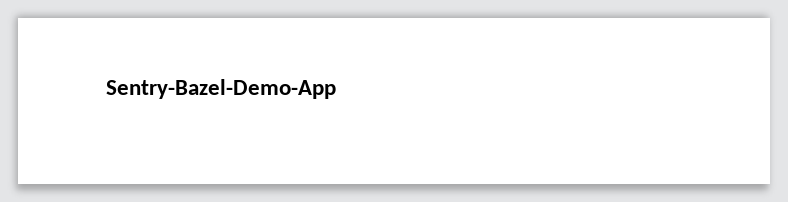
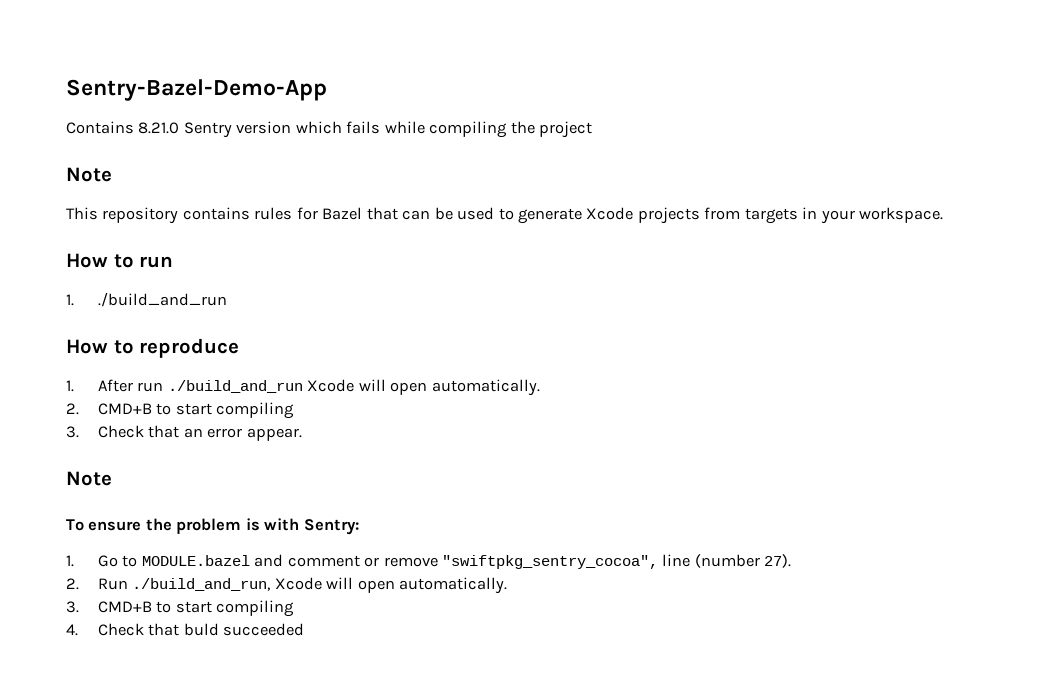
+ Contains 8.21.0 Sentry version which fails while compiling the project
+ Note
+ This repository contains rules for Bazel that can be used to generate Xcode projects from targets in your workspace.
+ How to run
+ 1. ./build_and_run
+ How to reproduce
+ 1. After run ./build_and_run Xcode will open automatically.
+ 2. CMD+B to start compiling
+ 3. Check that an error appear.
+ Note
+ To ensure the problem is with Sentry:
+ 1. Go to MODULE.bazel and comment or remove "swiftpkg_sentry_cocoa", line (number 27).
+ 2. Run ./build_and_run, Xcode will open automatically.
+ 3. CMD+B to start compiling
+ 4. Check that buld succeeded

